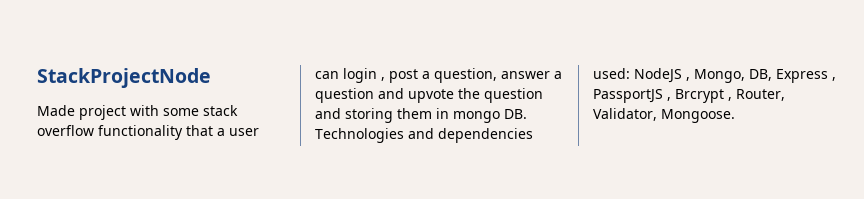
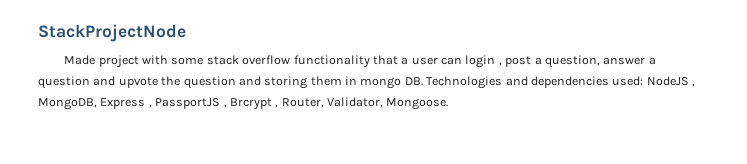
- Made project with some stack overflow functionality that a user can login , post a question, answer a question and upvote the question and storing them in mongo DB. Technologies and dependencies used: NodeJS , Mongo, DB, Express , PassportJS , Brcrypt , Router, Validator, Mongoose.
+ Made project with some stack overflow functionality that a user can login , post a question, answer a question and upvote the question and storing them in mongo DB. Technologies and dependencies used: NodeJS , MongoDB, Express , PassportJS , Brcrypt , Router, Validator, Mongoose.

